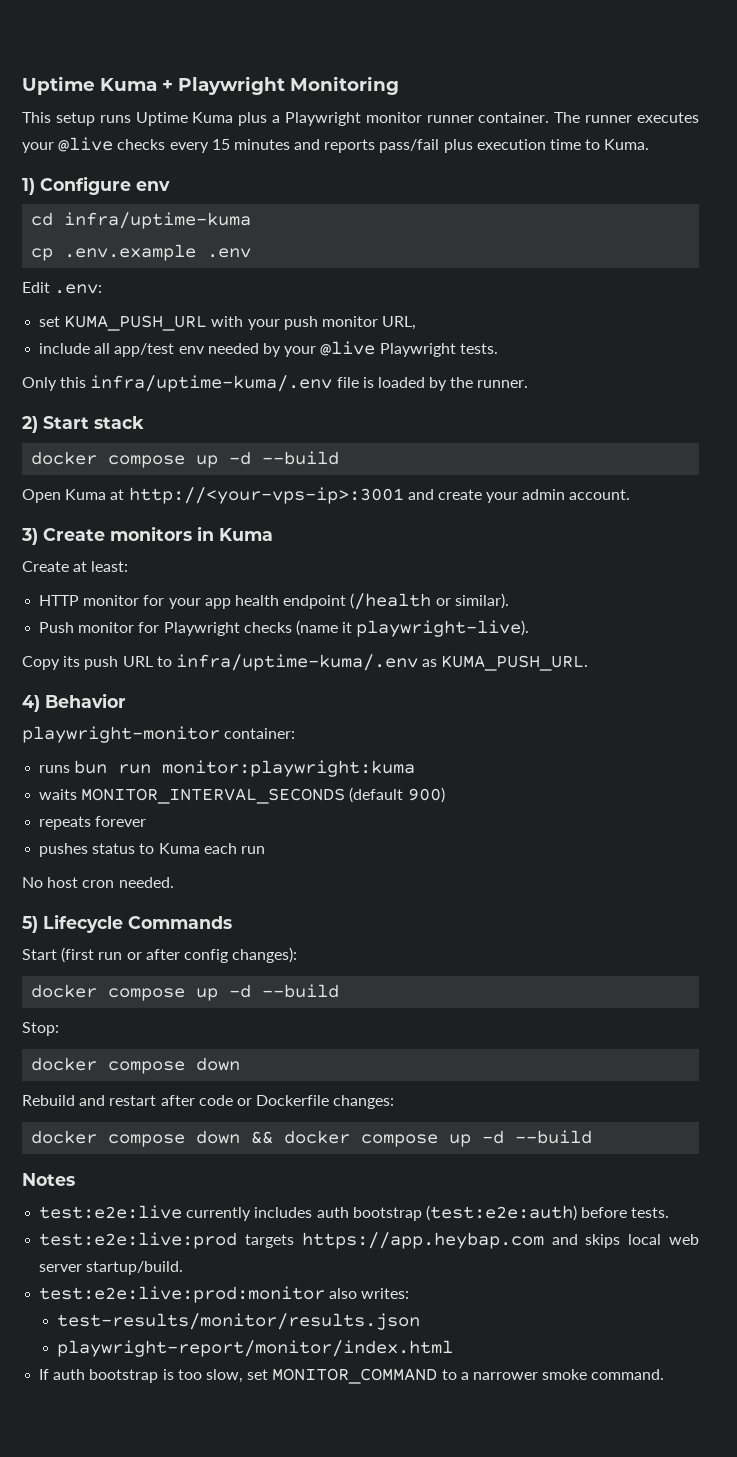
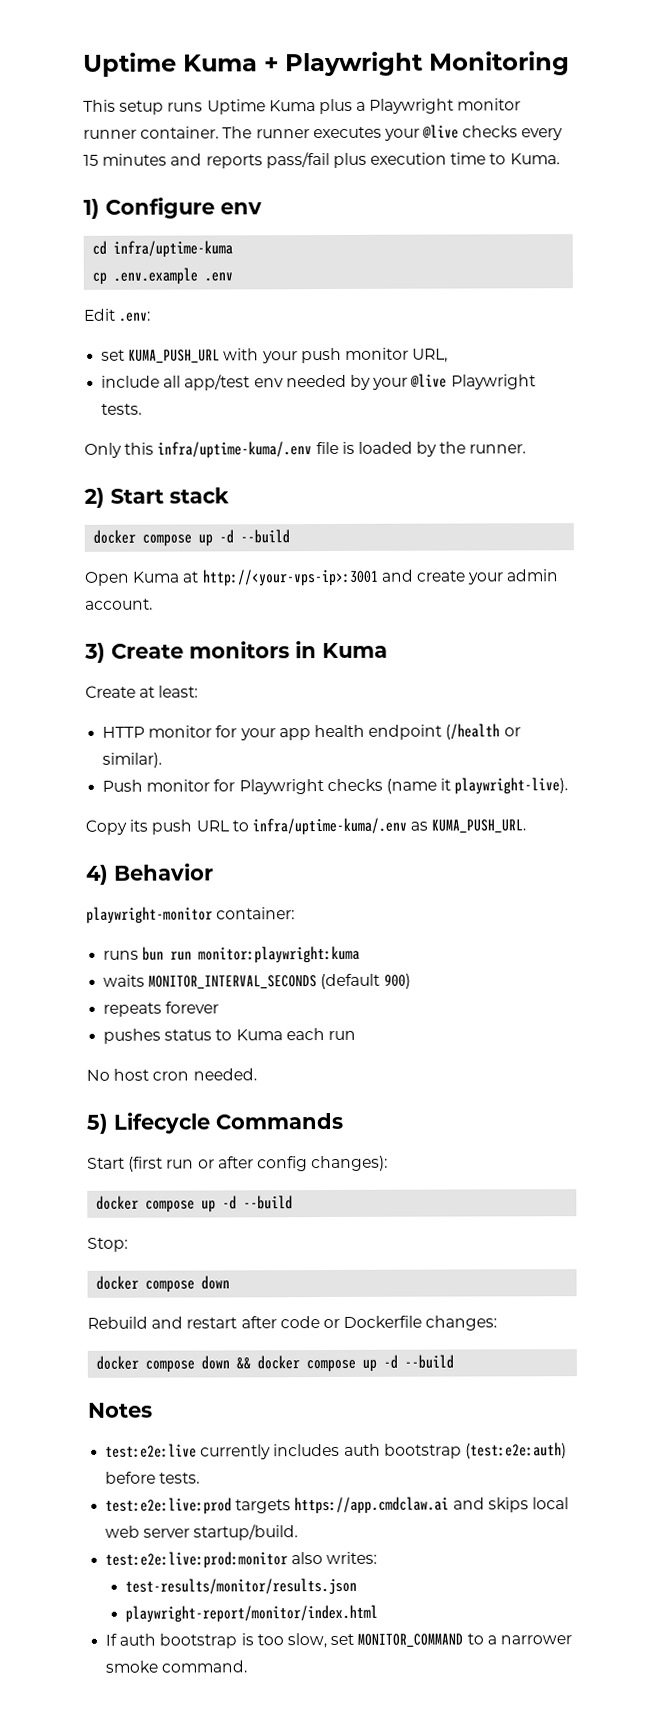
- test:e2e:live:prod targets https://app.heybap.com and skips local web server startup/build.
+ test:e2e:live:prod targets https://app.cmdclaw.ai and skips local web server startup/build.

